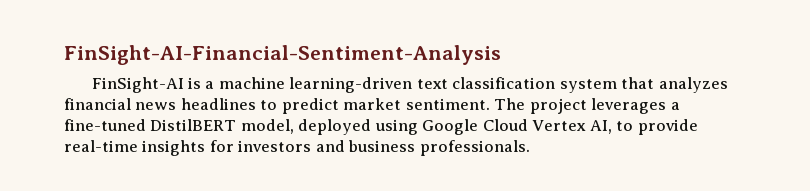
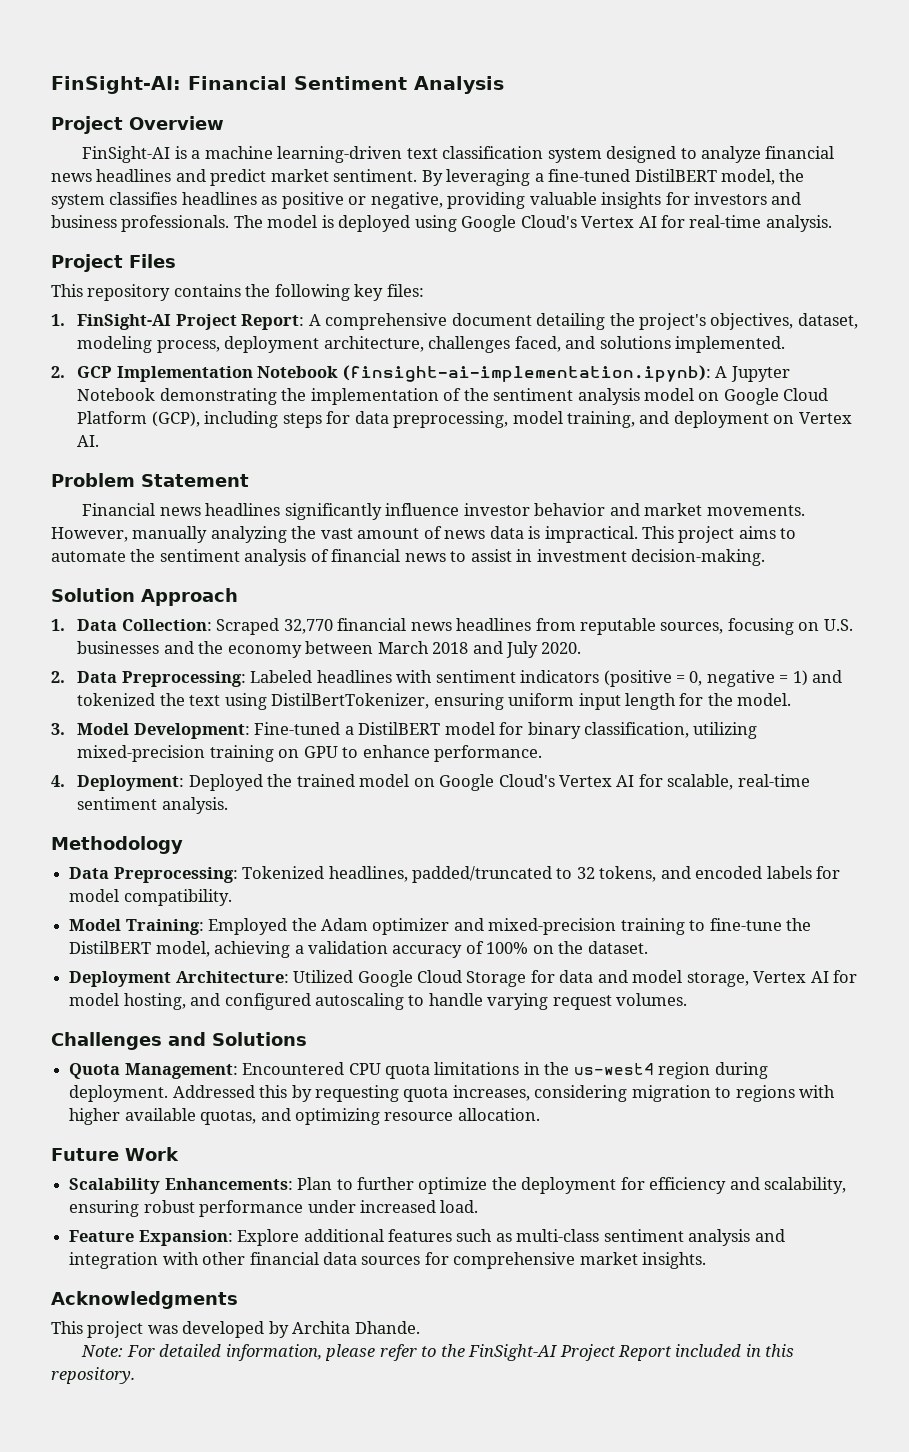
- FinSight-AI-Financial-Sentiment-Analysis
+ FinSight-AI: Financial Sentiment Analysis
+ Project Overview
- FinSight-AI is a machine learning-driven text classification system that analyzes financial news headlines to predict market sentiment.
+ FinSight-AI is a machine learning-driven text classification system designed to analyze financial news headlines and predict market sentiment.
- The project leverages a fine-tuned DistilBERT model, deployed using Google Cloud Vertex AI, to provide real-time insights for investors and business professionals.
+ By leveraging a fine-tuned DistilBERT model, the system classifies headlines as positive or negative, providing valuable insights for investors and business professionals.
+ The model is deployed using Google Cloud's Vertex AI for real-time analysis.
+ Project Files
+ This repository contains the following key files:
+ 1. FinSight-AI Project Report: A comprehensive document detailing the project's objectives, dataset, modeling process, deployment architecture, challenges faced, and solutions implemented.
+ 2. GCP Implementation Notebook (finsight-ai-implementation.ipynb): A Jupyter Notebook demonstrating the implementation of the sentiment analysis model on Google Cloud Platform (GCP), including steps for data preprocessing, model training, and deployment on Vertex AI.
+ Problem Statement
+ Financial news headlines significantly influence investor behavior and market movements. However, manually analyzing the vast amount of news data is impractical. This project aims to automate the sentiment analysis of financial news to assist in investment decision-making.
+ Solution Approach
+ 1. Data Collection: Scraped 32,770 financial news headlines from reputable sources, focusing on U.S. businesses and the economy between March 2018 and July 2020.
+ 2. Data Preprocessing: Labeled headlines with sentiment indicators (positive = 0, negative = 1) and tokenized the text using DistilBertTokenizer, ensuring uniform input length for the model.
+ 3. Model Development: Fine-tuned a DistilBERT model for binary classification, utilizing mixed-precision training on GPU to enhance performance.
+ 4. Deployment: Deployed the trained model on Google Cloud's Vertex AI for scalable, real-time sentiment analysis.
+ Methodology
+ Data Preprocessing: Tokenized headlines, padded/truncated to 32 tokens, and encoded labels for model compatibility.
+ Model Training: Employed the Adam optimizer and mixed-precision training to fine-tune the DistilBERT model, achieving a validation accuracy of 100% on the dataset.
+ Deployment Architecture: Utilized Google Cloud Storage for data and model storage, Vertex AI for model hosting, and configured autoscaling to handle varying request volumes.
+ Challenges and Solutions
+ Quota Management: Encountered CPU quota limitations in the us-west4 region during deployment. Addressed this by requesting quota increases, considering migration to regions with higher available quotas, and optimizing resource allocation.
+ Future Work
+ Scalability Enhancements: Plan to further optimize the deployment for efficiency and scalability, ensuring robust performance under increased load.
+ Feature Expansion: Explore additional features such as multi-class sentiment analysis and integration with other financial data sources for comprehensive market insights.
+ Acknowledgments
+ This project was developed by Archita Dhande.
+ Note: For detailed information, please refer to the FinSight-AI Project Report included in this repository.

